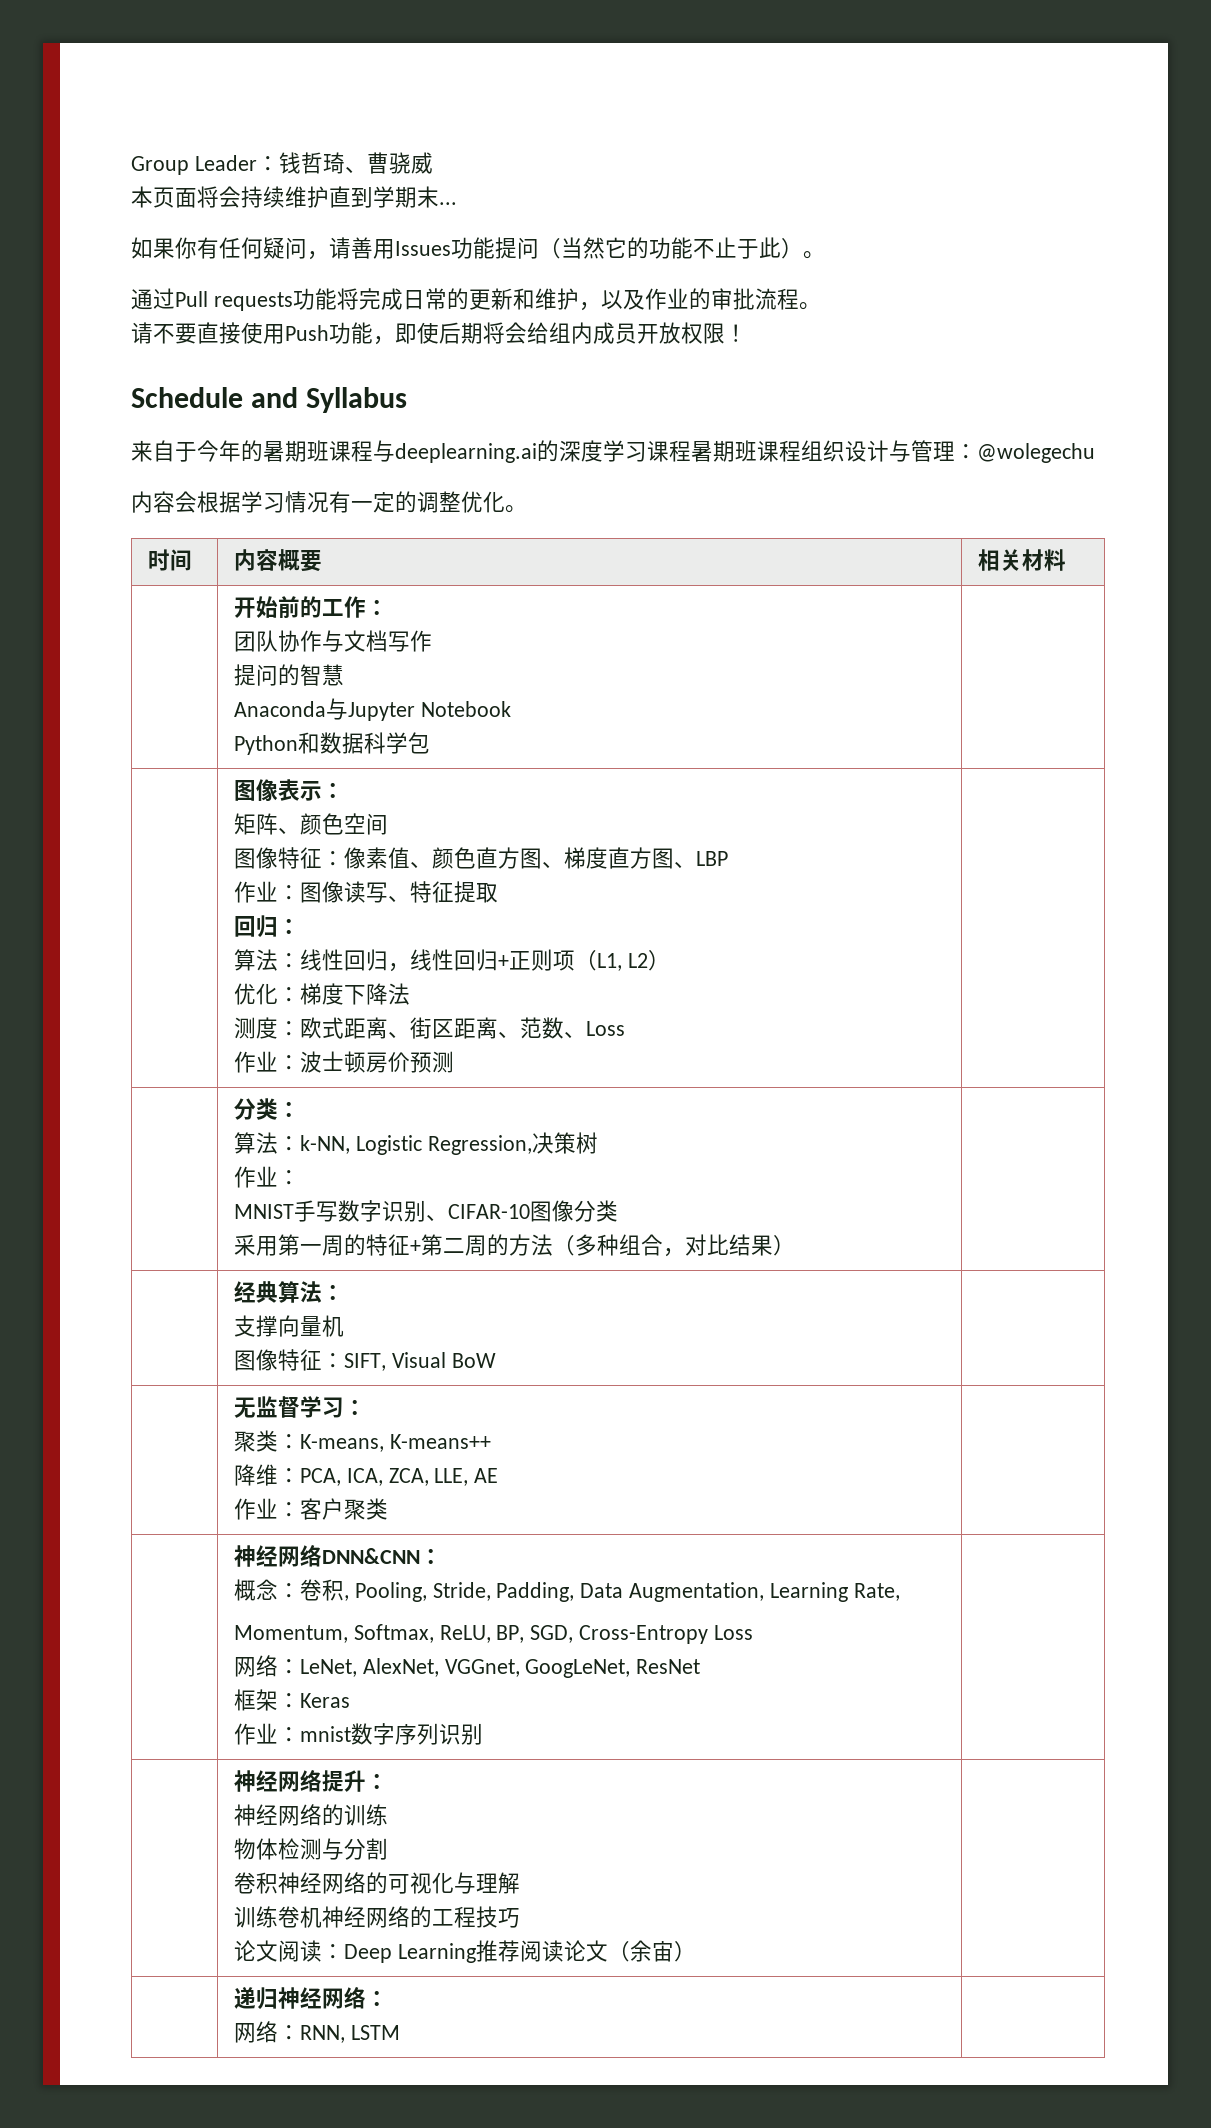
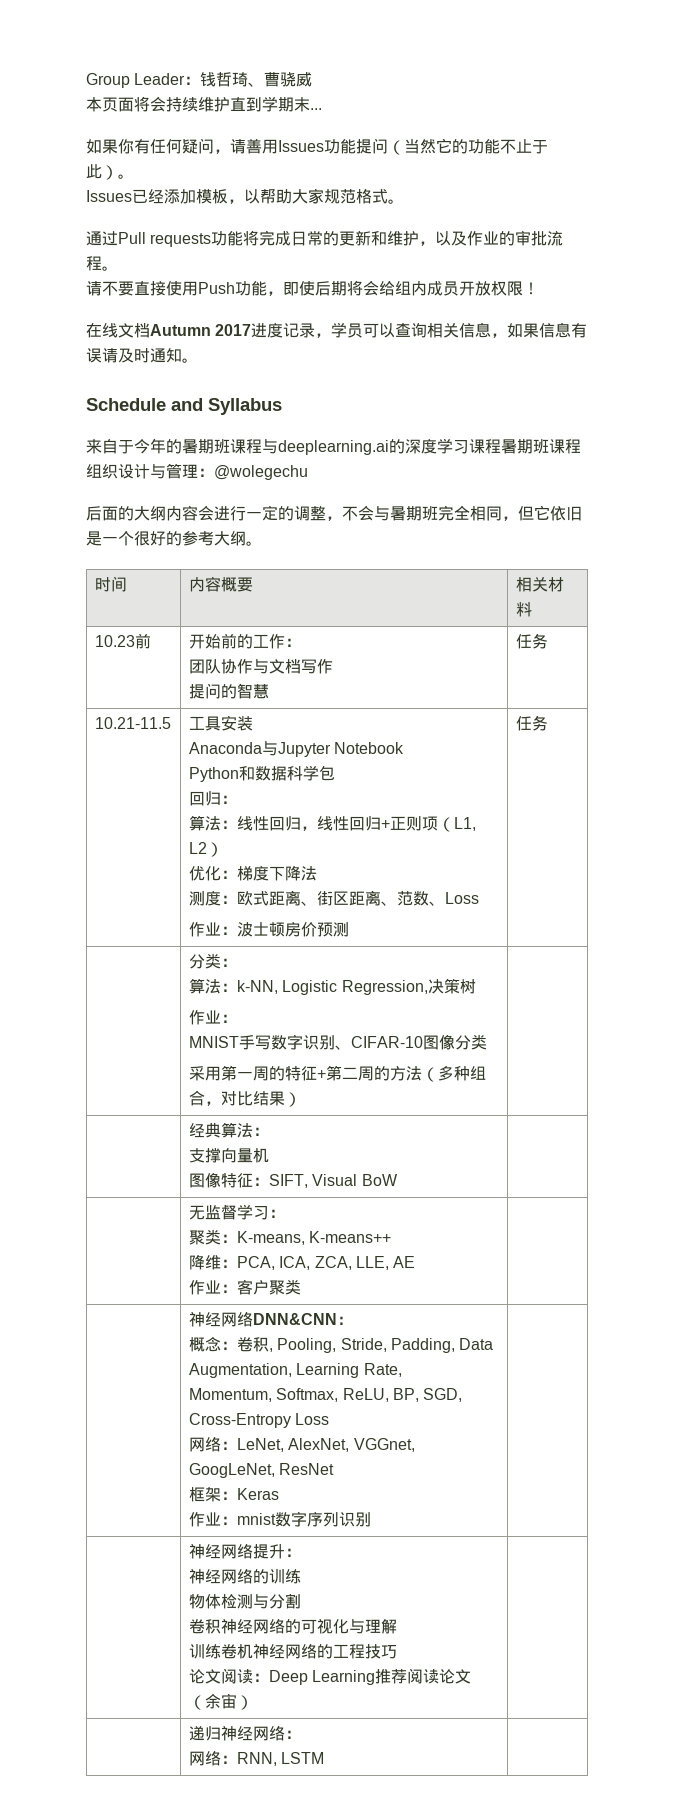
+ Issues已经添加模板，以帮助大家规范格式。
+ 在线文档Autumn 2017进度记录，学员可以查询相关信息，如果信息有误请及时通知。
- 内容会根据学习情况有一定的调整优化。
+ 后面的大纲内容会进行一定的调整，不会与暑期班完全相同，但它依旧是一个很好的参考大纲。
- | 开始前的工作：
+ 10.23前 | 开始前的工作：
  团队协作与文档写作
- 提问的智慧
+ 提问的智慧 | 任务
+ 10.21-11.5 | 工具安装
  Anaconda与Jupyter Notebook
- Python和数据科学包 |
- | 图像表示：
- 矩阵、颜色空间
- 图像特征：像素值、颜色直方图、梯度直方图、LBP
- 作业：图像读写、特征提取
+ Python和数据科学包
- 作业：波士顿房价预测
+ 作业：波士顿房价预测 | 任务

